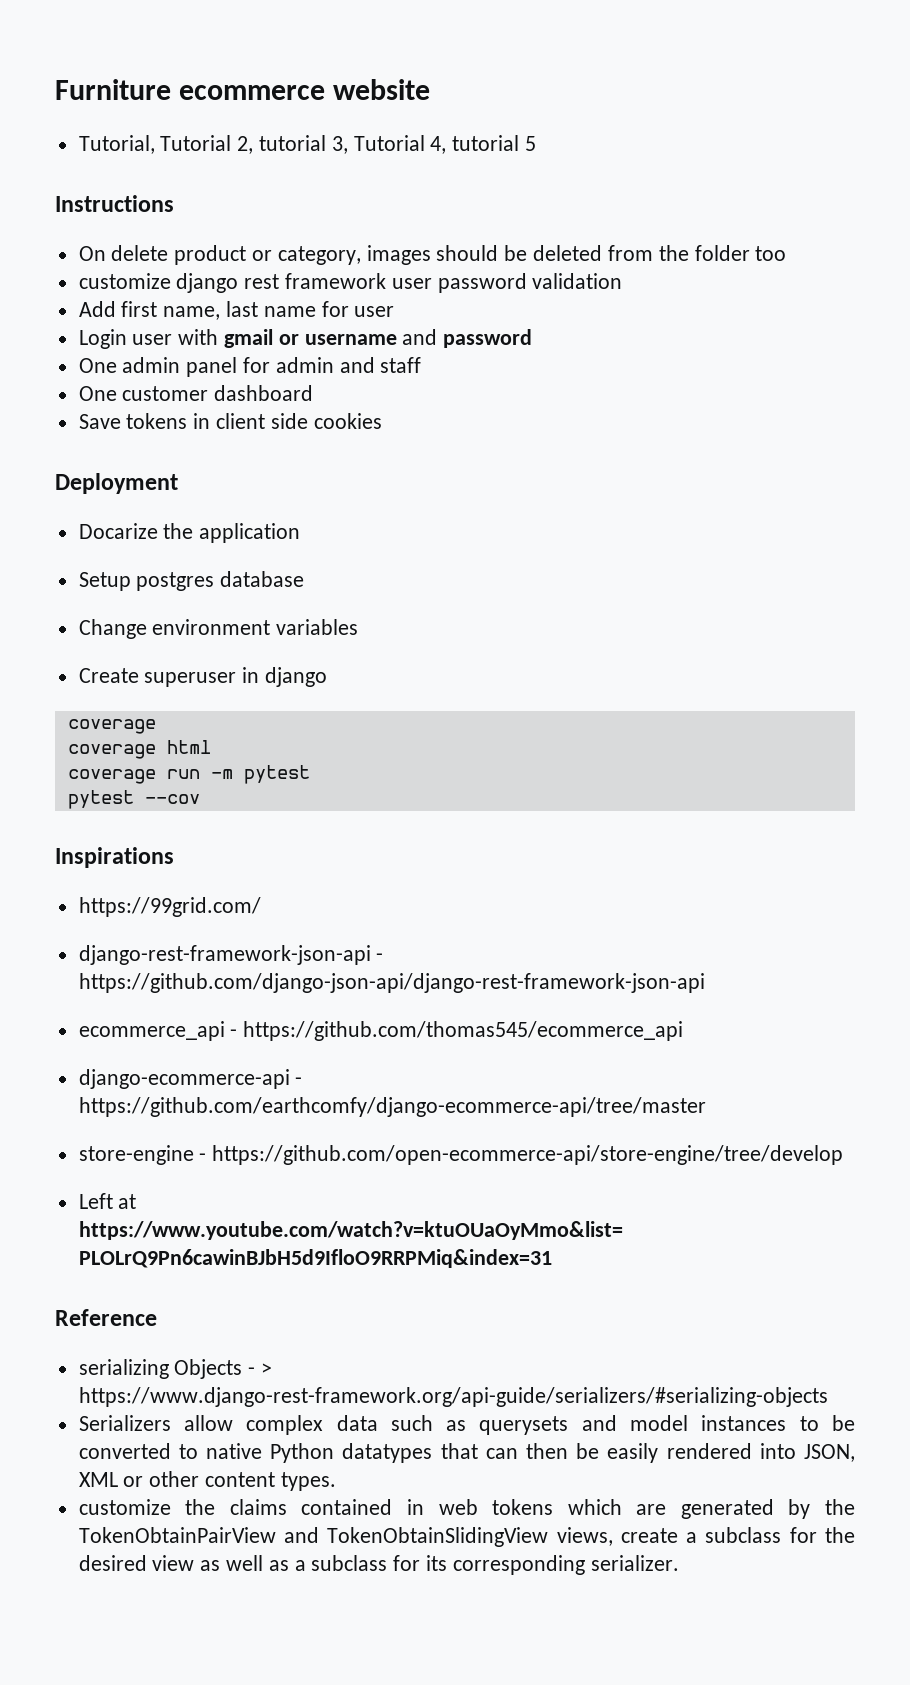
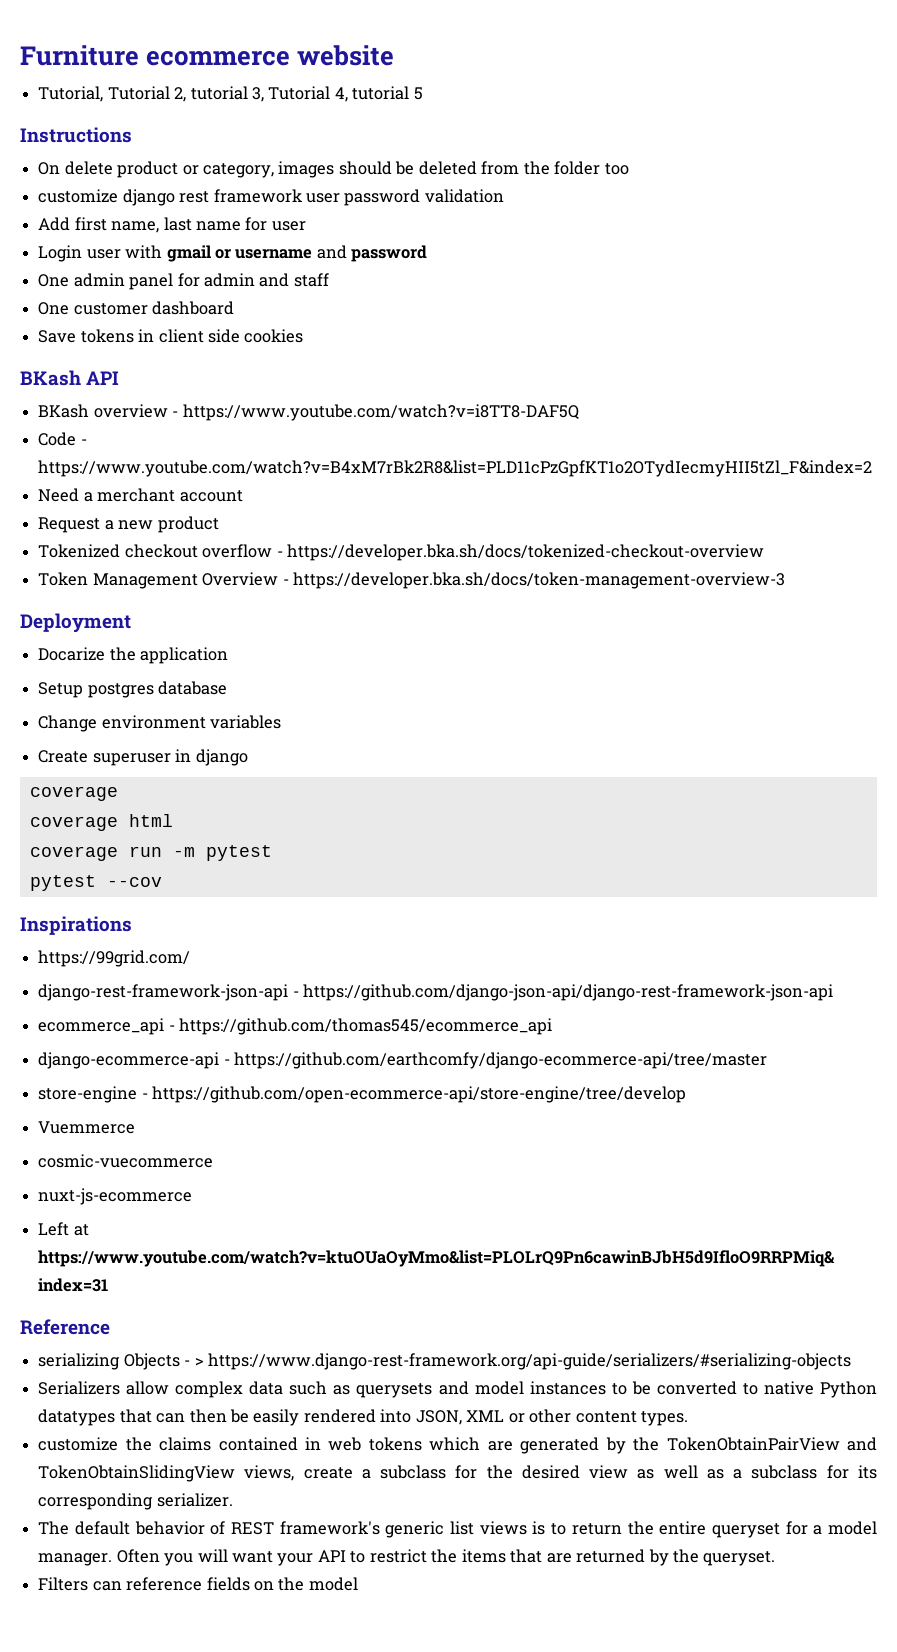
+ BKash API
+ BKash overview - https://www.youtube.com/watch?v=i8TT8-DAF5Q
+ Code - https://www.youtube.com/watch?v=B4xM7rBk2R8&list=PLD11cPzGpfKT1o2OTydIecmyHII5tZl_F&index=2
+ Need a merchant account
+ Request a new product
+ Tokenized checkout overflow - https://developer.bka.sh/docs/tokenized-checkout-overview
+ Token Management Overview - https://developer.bka.sh/docs/token-management-overview-3
+ Vuemmerce
+ cosmic-vuecommerce
+ nuxt-js-ecommerce
+ The default behavior of REST framework's generic list views is to return the entire queryset for a model manager. Often you will want your API to restrict the items that are returned by the queryset.
+ Filters can reference fields on the model

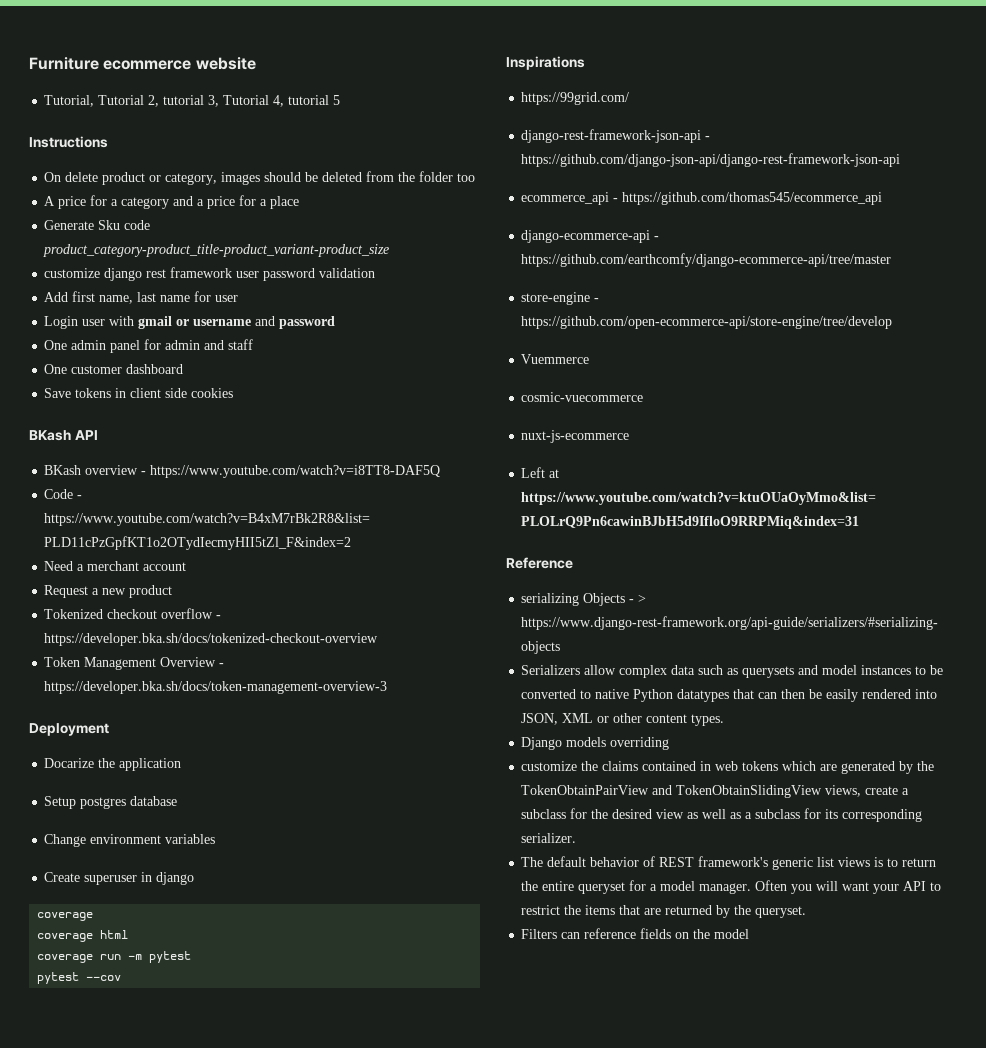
+ A price for a category and a price for a place
+ Generate Sku code product_category-product_title-product_variant-product_size
+ Django models overriding

